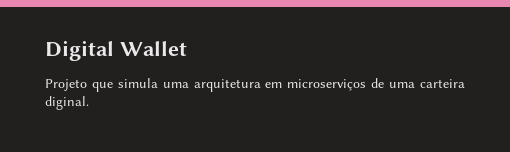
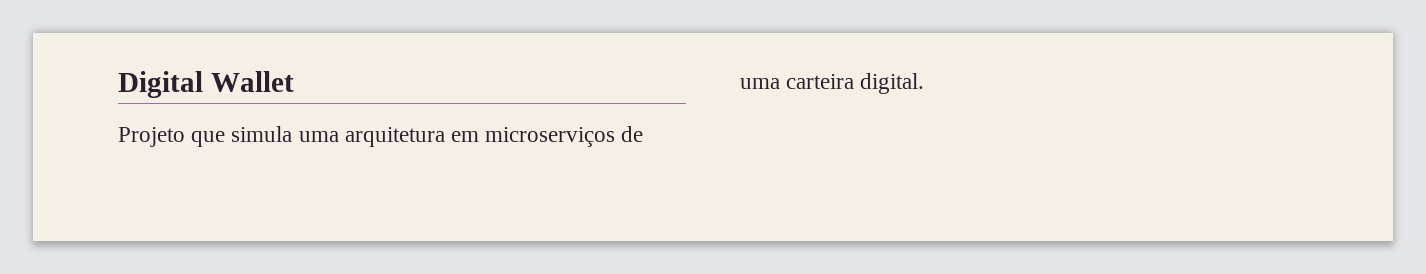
- Projeto que simula uma arquitetura em microserviços de uma carteira diginal.
+ Projeto que simula uma arquitetura em microserviços de uma carteira digital.

